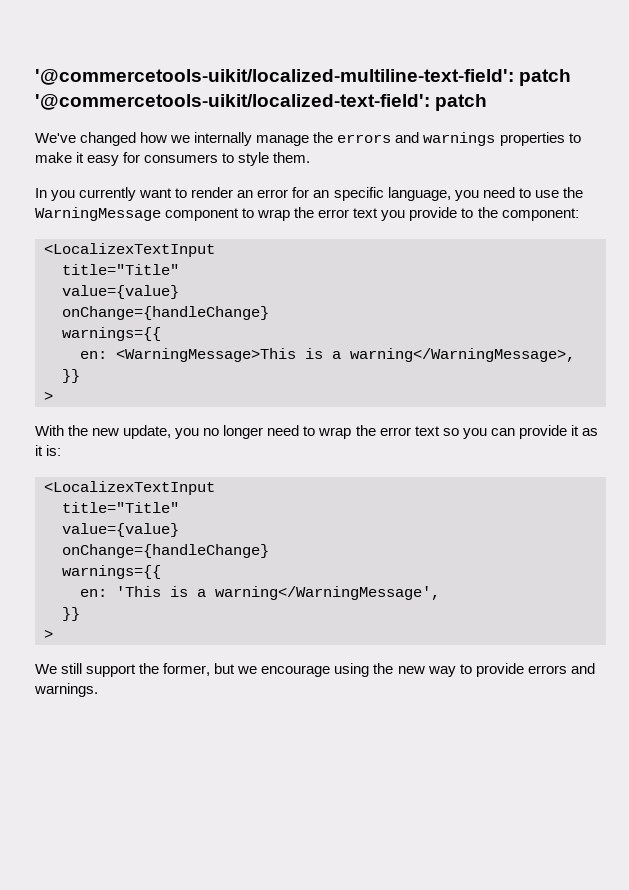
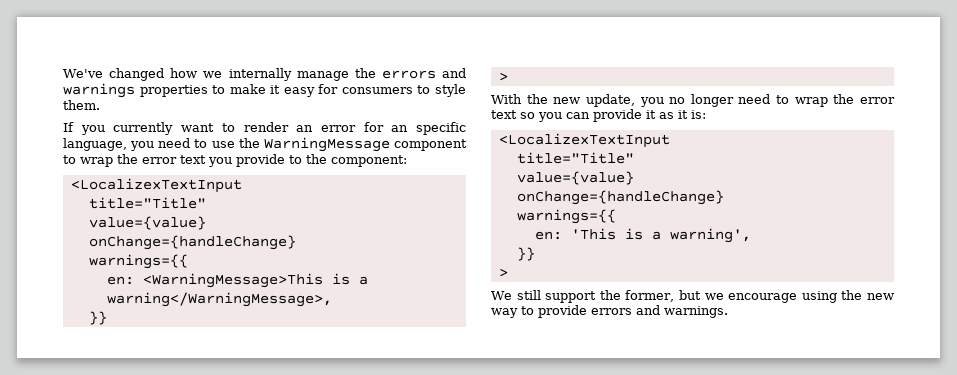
- '@commercetools-uikit/localized-multiline-text-field': patch '@commercetools-uikit/localized-text-field': patch
- In you currently want to render an error for an specific language, you need to use the WarningMessage component to wrap the error text you provide to the component:
+ If you currently want to render an error for an specific language, you need to use the WarningMessage component to wrap the error text you provide to the component:
- en: 'This is a warning</WarningMessage',
+ en: 'This is a warning',

